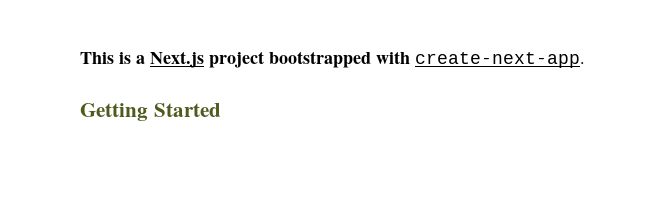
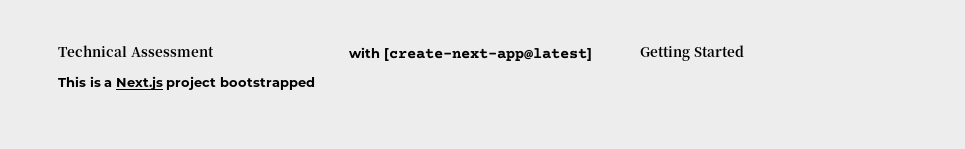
+ Technical Assessment
- This is a Next.js project bootstrapped with create-next-app.
+ This is a Next.js project bootstrapped with [create-next-app@latest]

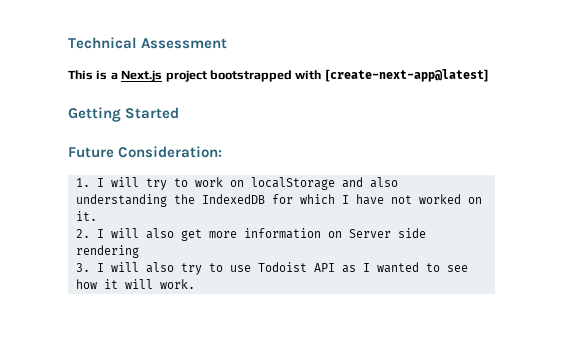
+ Future Consideration:
+ 1. I will try to work on localStorage and also understanding the IndexedDB for which I have not worked on it.
+ 2. I will also get more information on Server side rendering
+ 3. I will also try to use Todoist API as I wanted to see how it will work.

